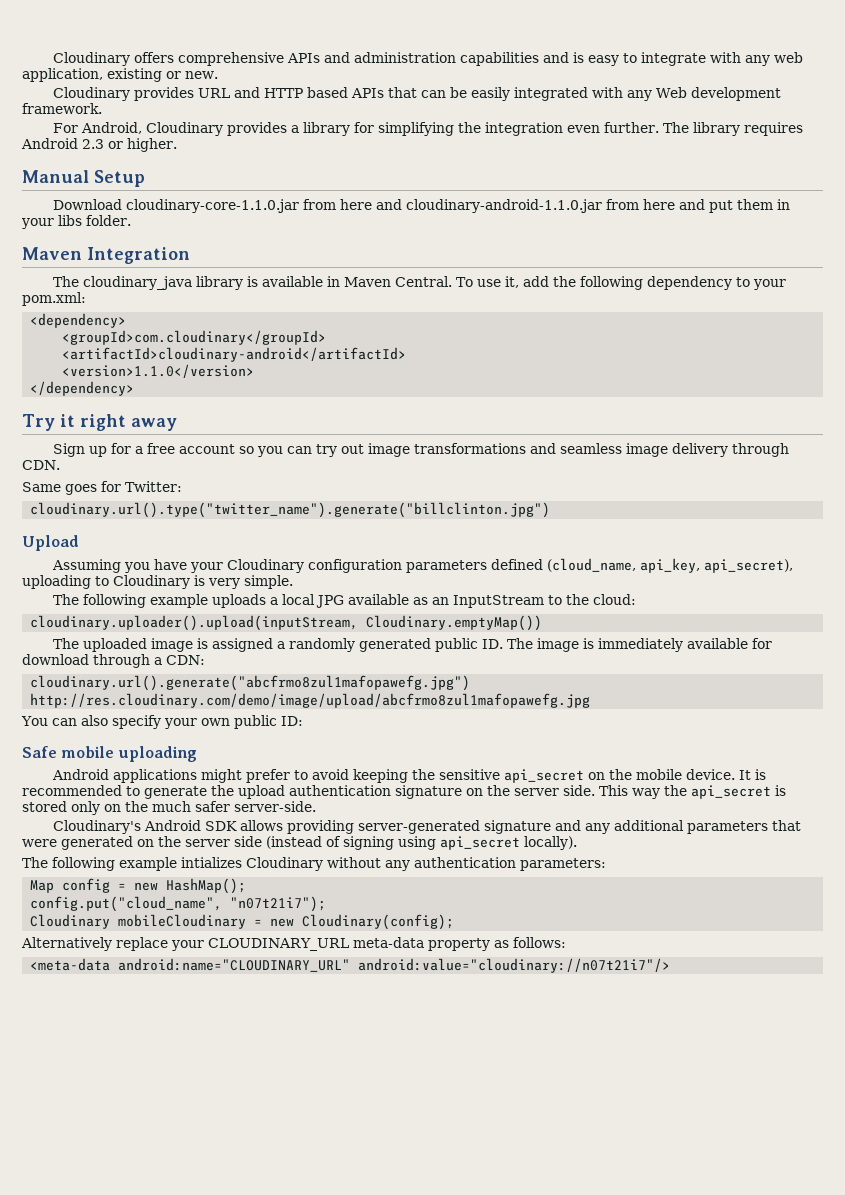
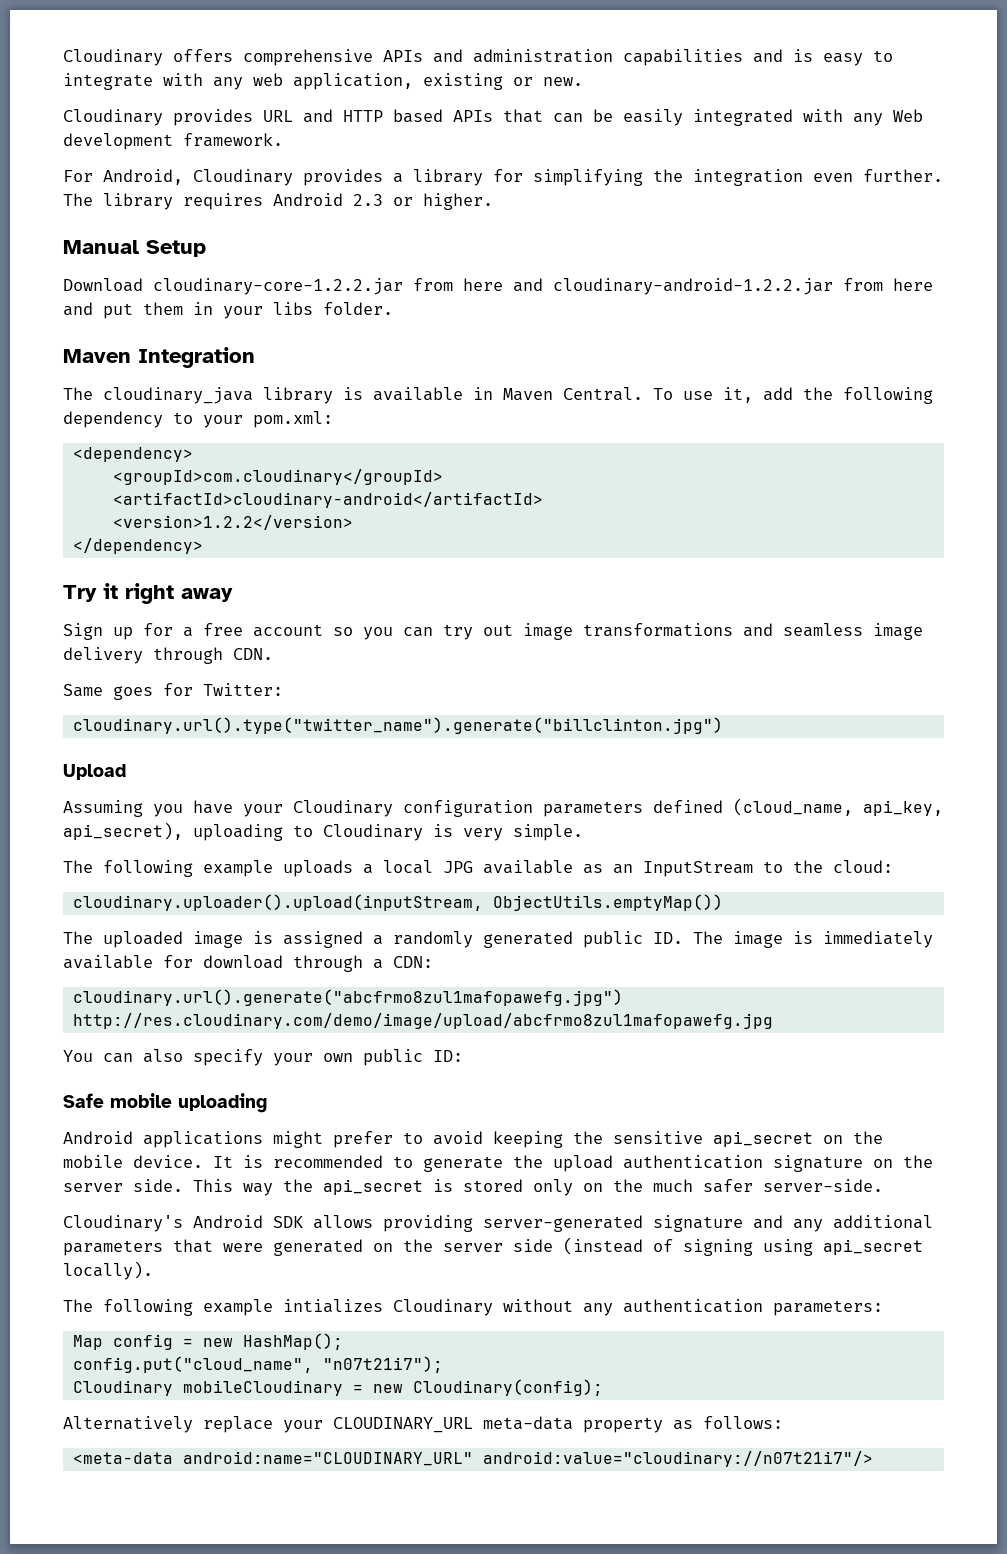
- Download cloudinary-core-1.1.0.jar from here and cloudinary-android-1.1.0.jar from here and put them in your libs folder.
+ Download cloudinary-core-1.2.2.jar from here and cloudinary-android-1.2.2.jar from here and put them in your libs folder.
- <version>1.1.0</version>
+ <version>1.2.2</version>
- cloudinary.uploader().upload(inputStream, Cloudinary.emptyMap())
+ cloudinary.uploader().upload(inputStream, ObjectUtils.emptyMap())

